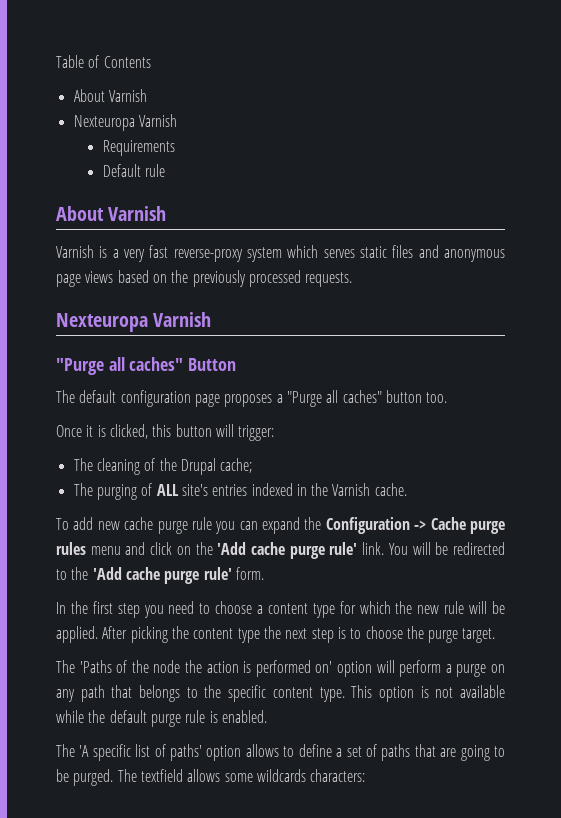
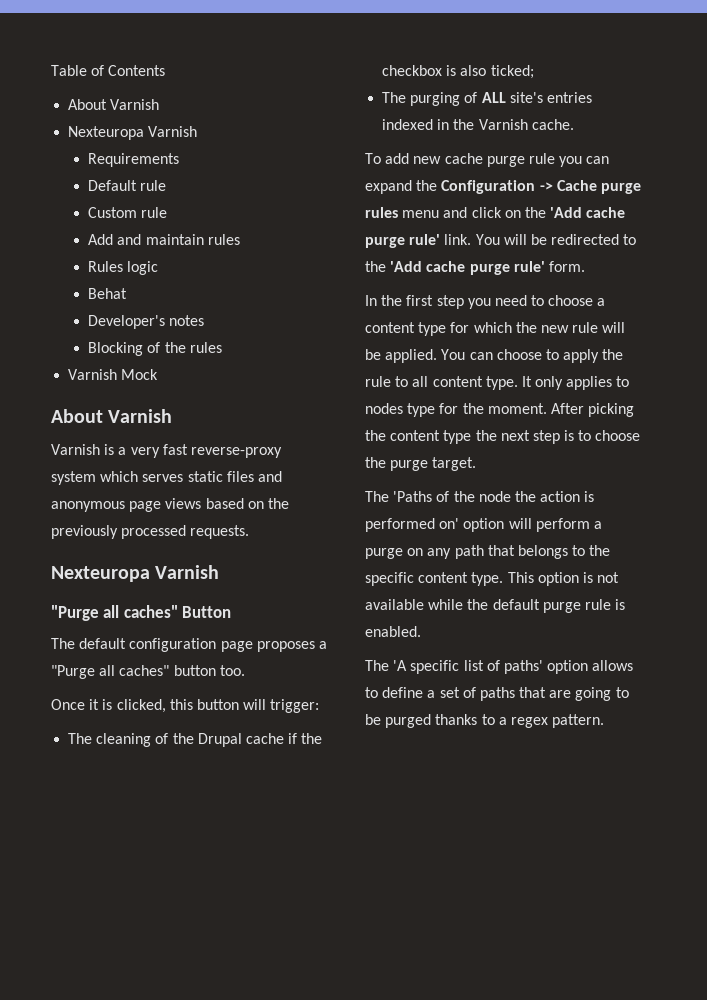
+ Custom rule
+ Add and maintain rules
+ Rules logic
+ Behat
+ Developer's notes
+ Blocking of the rules
+ Varnish Mock
- The cleaning of the Drupal cache;
+ The cleaning of the Drupal cache if the checkbox is also ticked;
+ You can choose to apply the rule to all content type. It only applies to nodes type for the moment.
- The 'A specific list of paths' option allows to define a set of paths that are going to be purged. The textfield allows some wildcards characters:
+ The 'A specific list of paths' option allows to define a set of paths that are going to be purged thanks to a regex pattern.

